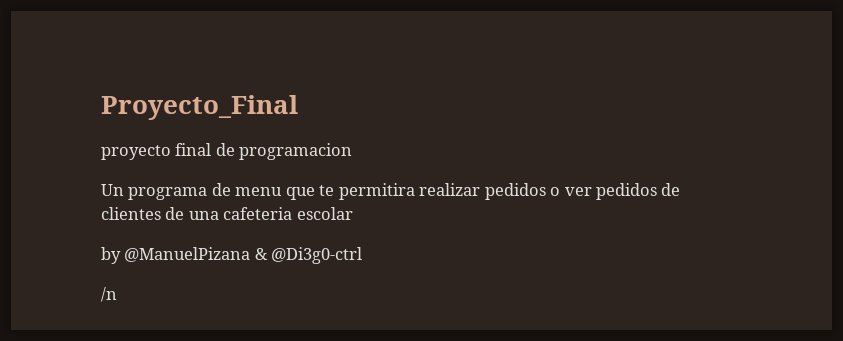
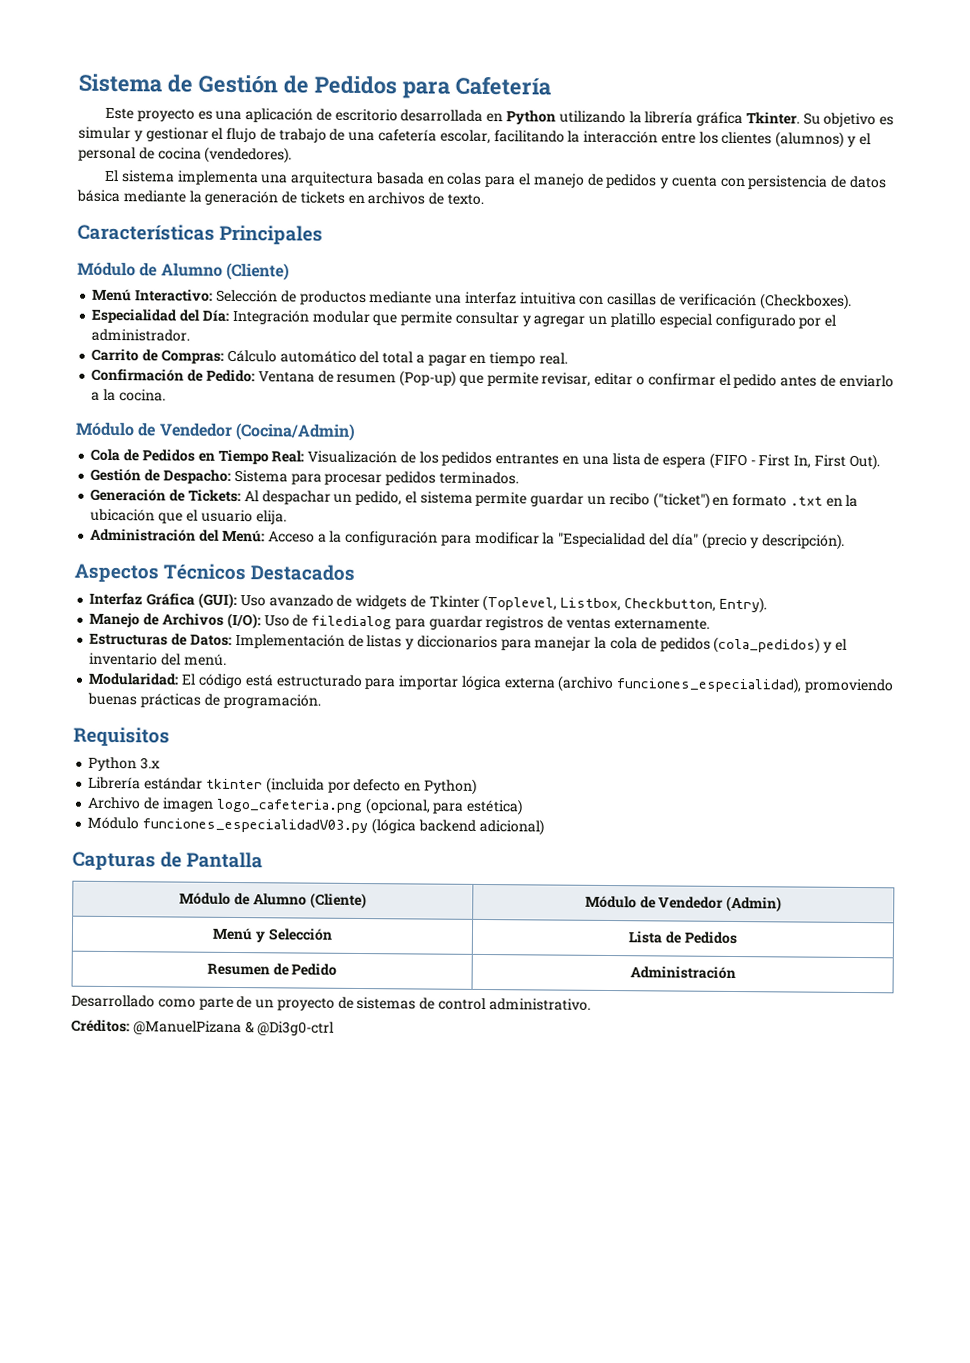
- Proyecto_Final
- proyecto final de programacion
- Un programa de menu que te permitira realizar pedidos o ver pedidos de clientes de una cafeteria escolar
- by @ManuelPizana & @Di3g0-ctrl
+ Sistema de Gestión de Pedidos para Cafetería
+ Este proyecto es una aplicación de escritorio desarrollada en Python utilizando la librería gráfica Tkinter. Su objetivo es simular y gestionar el flujo de trabajo de una cafetería escolar, facilitando la interacción entre los clientes (alumnos) y el personal de cocina (vendedores).
+ El sistema implementa una arquitectura basada en colas para el manejo de pedidos y cuenta con persistencia de datos básica mediante la generación de tickets en archivos de texto.
+ Características Principales
+ Módulo de Alumno (Cliente)
+ Menú Interactivo: Selección de productos mediante una interfaz intuitiva con casillas de verificación (Checkboxes).
+ Especialidad del Día: Integración modular que permite consultar y agregar un platillo especial configurado por el administrador.
+ Carrito de Compras: Cálculo automático del total a pagar en tiempo real.
+ Confirmación de Pedido: Ventana de resumen (Pop-up) que permite revisar, editar o confirmar el pedido antes de enviarlo a la cocina.
+ Módulo de Vendedor (Cocina/Admin)
+ Cola de Pedidos en Tiempo Real: Visualización de los pedidos entrantes en una lista de espera (FIFO - First In, First Out).
+ Gestión de Despacho: Sistema para procesar pedidos terminados.
+ Generación de Tickets: Al despachar un pedido, el sistema permite guardar un recibo ("ticket") en formato .txt en la ubicación que el usuario elija.
+ Administración del Menú: Acceso a la configuración para modificar la "Especialidad del día" (precio y descripción).
+ Aspectos Técnicos Destacados
+ Interfaz Gráfica (GUI): Uso avanzado de widgets de Tkinter (Toplevel, Listbox, Checkbutton, Entry).
+ Manejo de Archivos (I/O): Uso de filedialog para guardar registros de ventas externamente.
+ Estructuras de Datos: Implementación de listas y diccionarios para manejar la cola de pedidos (cola_pedidos) y el inventario del menú.
+ Modularidad: El código está estructurado para importar lógica externa (archivo funciones_especialidad), promoviendo buenas prácticas de programación.
+ Requisitos
+ Python 3.x
+ Librería estándar tkinter (incluida por defecto en Python)
+ Archivo de imagen logo_cafeteria.png (opcional, para estética)
+ Módulo funciones_especialidadV03.py (lógica backend adicional)
+ Capturas de Pantalla
+ Módulo de Alumno (Cliente) | Módulo de Vendedor (Admin)
+ Menú y Selección | Lista de Pedidos
+ Resumen de Pedido | Administración
+ Desarrollado como parte de un proyecto de sistemas de control administrativo.
+ Créditos: @ManuelPizana & @Di3g0-ctrl
- /n

